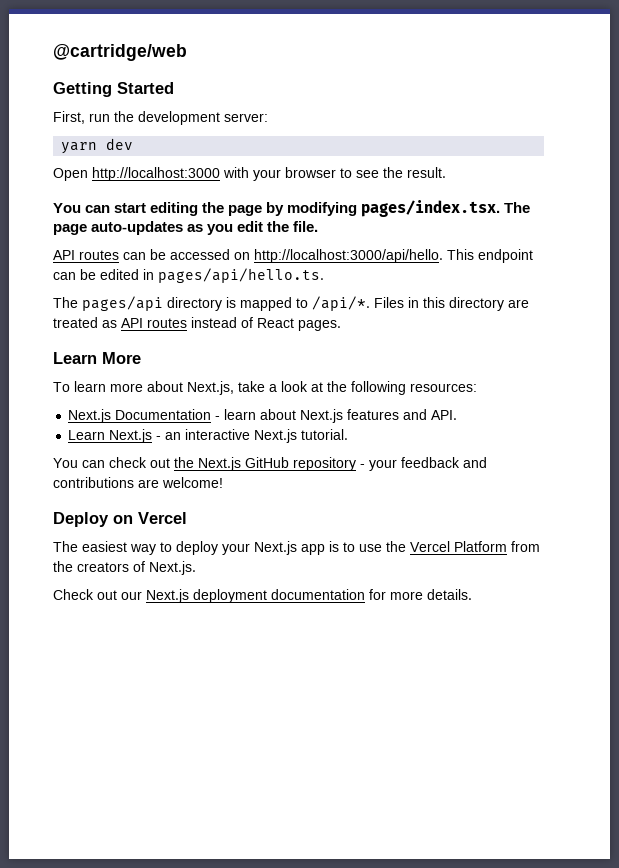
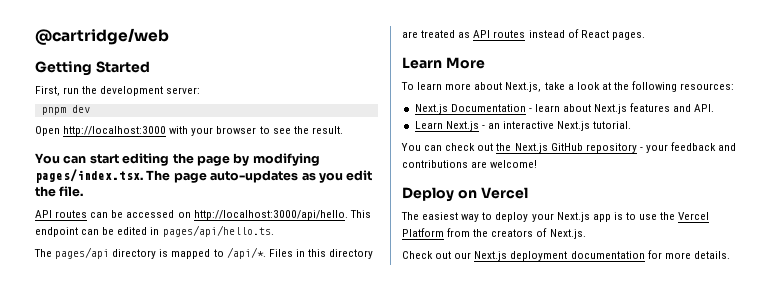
- yarn dev
+ pnpm dev

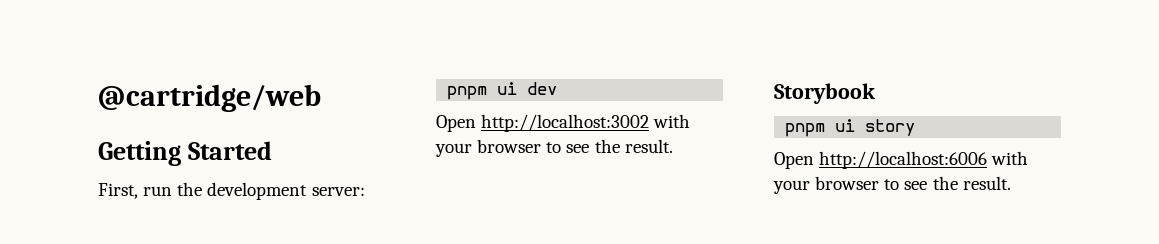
- pnpm dev
+ pnpm ui dev
- Open http://localhost:3000 with your browser to see the result.
+ Open http://localhost:3002 with your browser to see the result.
- You can start editing the page by modifying pages/index.tsx. The page auto-updates as you edit the file.
- API routes can be accessed on http://localhost:3000/api/hello. This endpoint can be edited in pages/api/hello.ts.
- The pages/api directory is mapped to /api/*. Files in this directory are treated as API routes instead of React pages.
- Learn More
- To learn more about Next.js, take a look at the following resources:
- Next.js Documentation - learn about Next.js features and API.
- Learn Next.js - an interactive Next.js tutorial.
- You can check out the Next.js GitHub repository - your feedback and contributions are welcome!
- Deploy on Vercel
- The easiest way to deploy your Next.js app is to use the Vercel Platform from the creators of Next.js.
- Check out our Next.js deployment documentation for more details.
+ Storybook
+ pnpm ui story
+ Open http://localhost:6006 with your browser to see the result.

